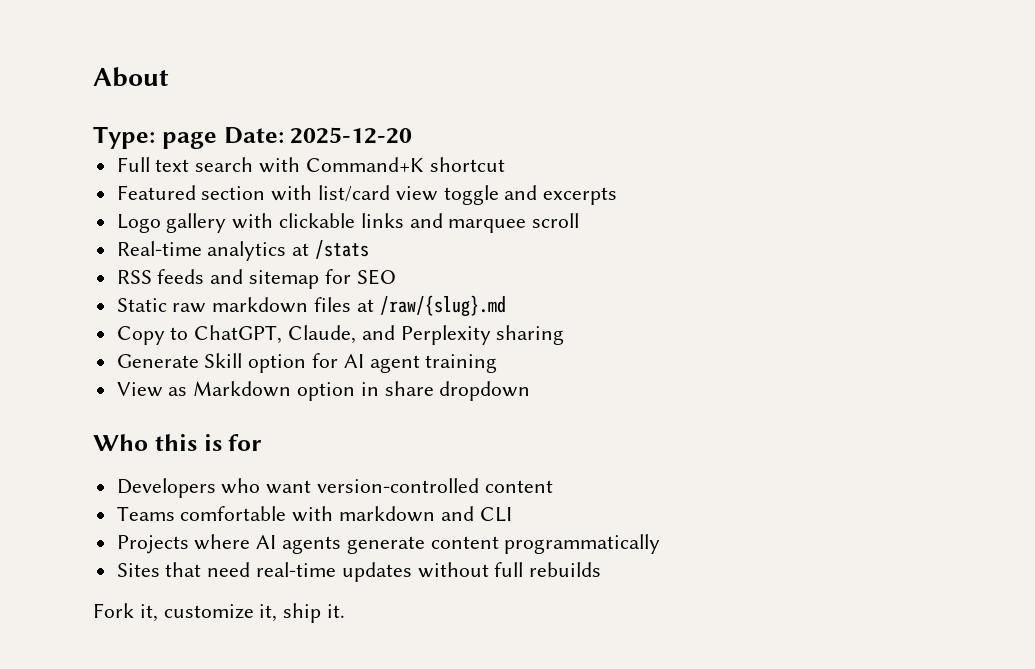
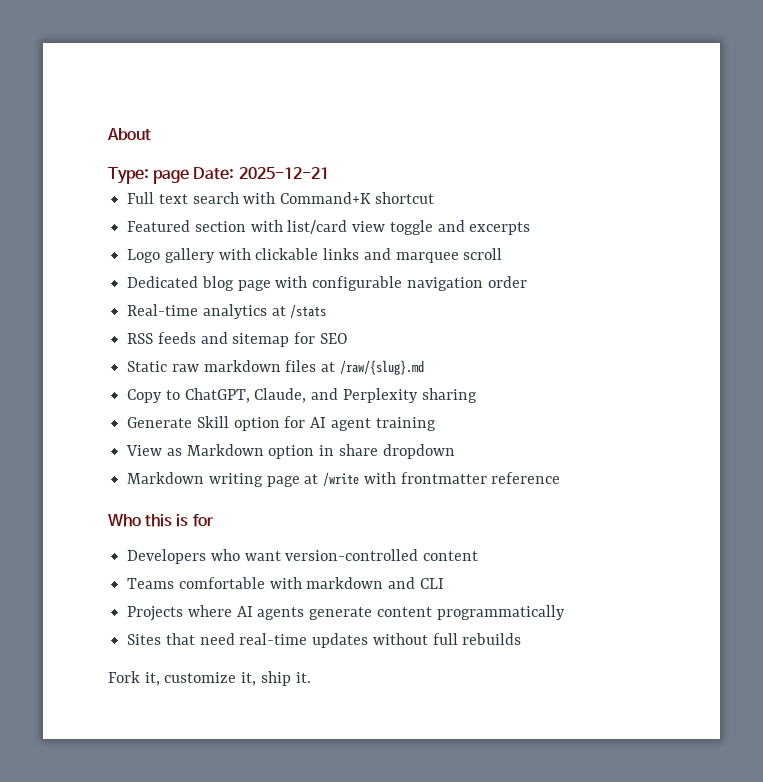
- Type: page Date: 2025-12-20
+ Type: page Date: 2025-12-21
+ Dedicated blog page with configurable navigation order
+ Markdown writing page at /write with frontmatter reference

